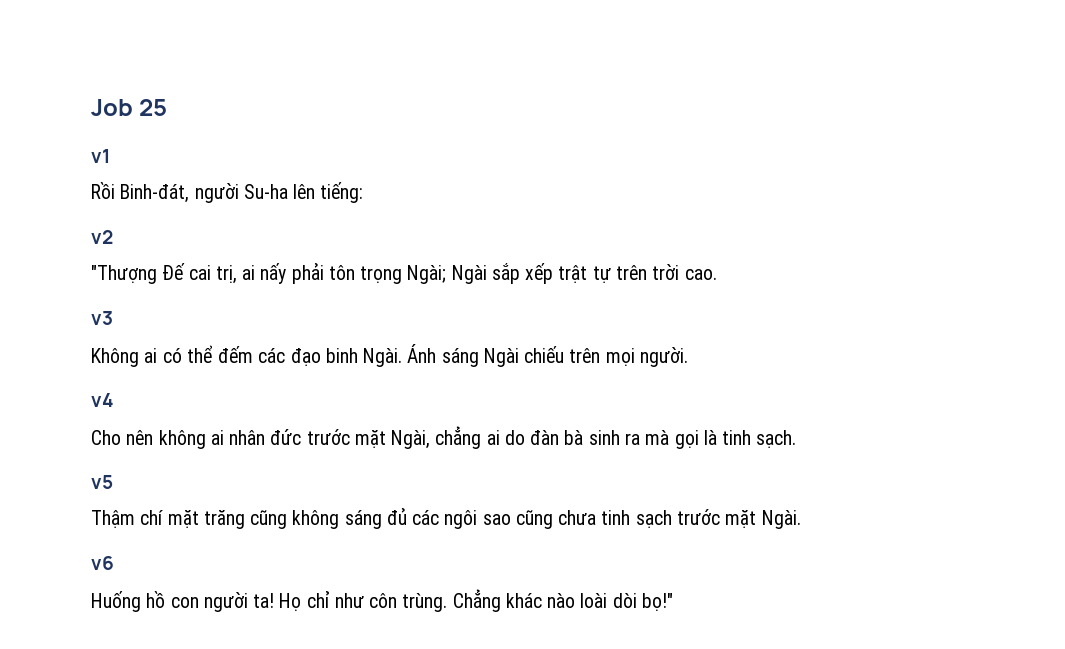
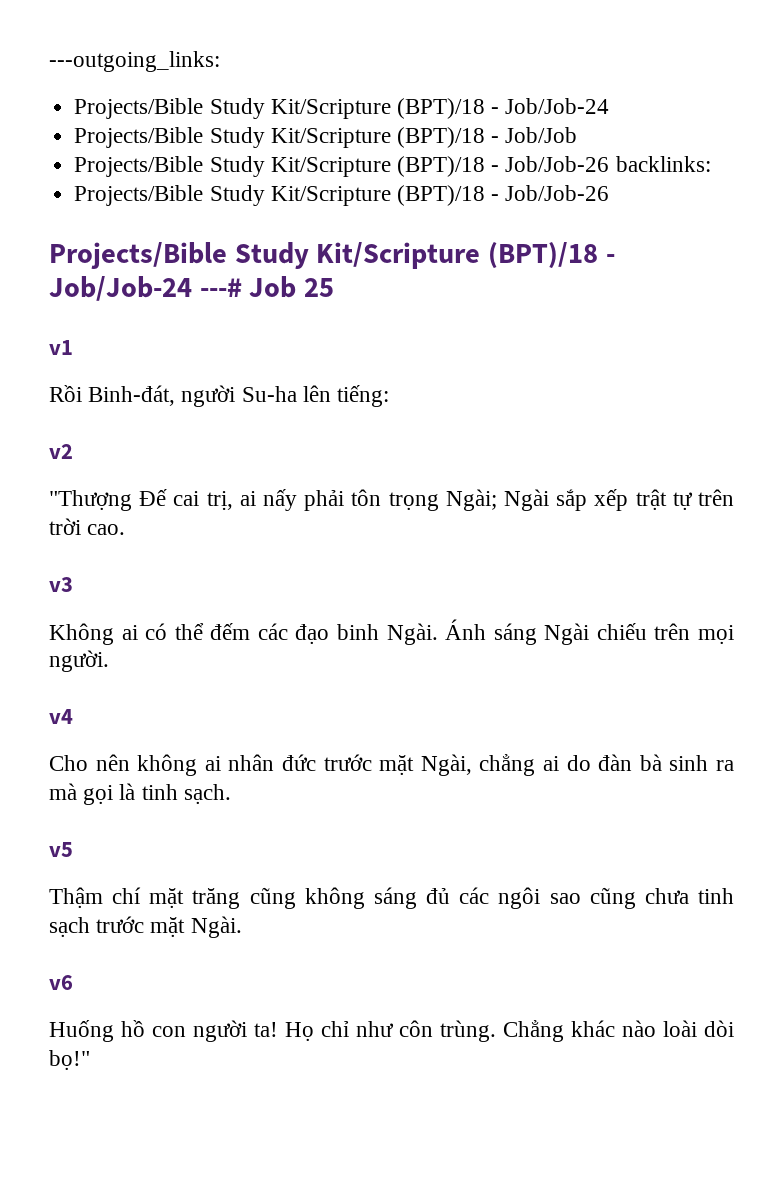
- Job 25
+ ---outgoing_links:
+ Projects/Bible Study Kit/Scripture (BPT)/18 - Job/Job-24
+ Projects/Bible Study Kit/Scripture (BPT)/18 - Job/Job
+ Projects/Bible Study Kit/Scripture (BPT)/18 - Job/Job-26 backlinks:
+ Projects/Bible Study Kit/Scripture (BPT)/18 - Job/Job-26
+ Projects/Bible Study Kit/Scripture (BPT)/18 - Job/Job-24 ---# Job 25

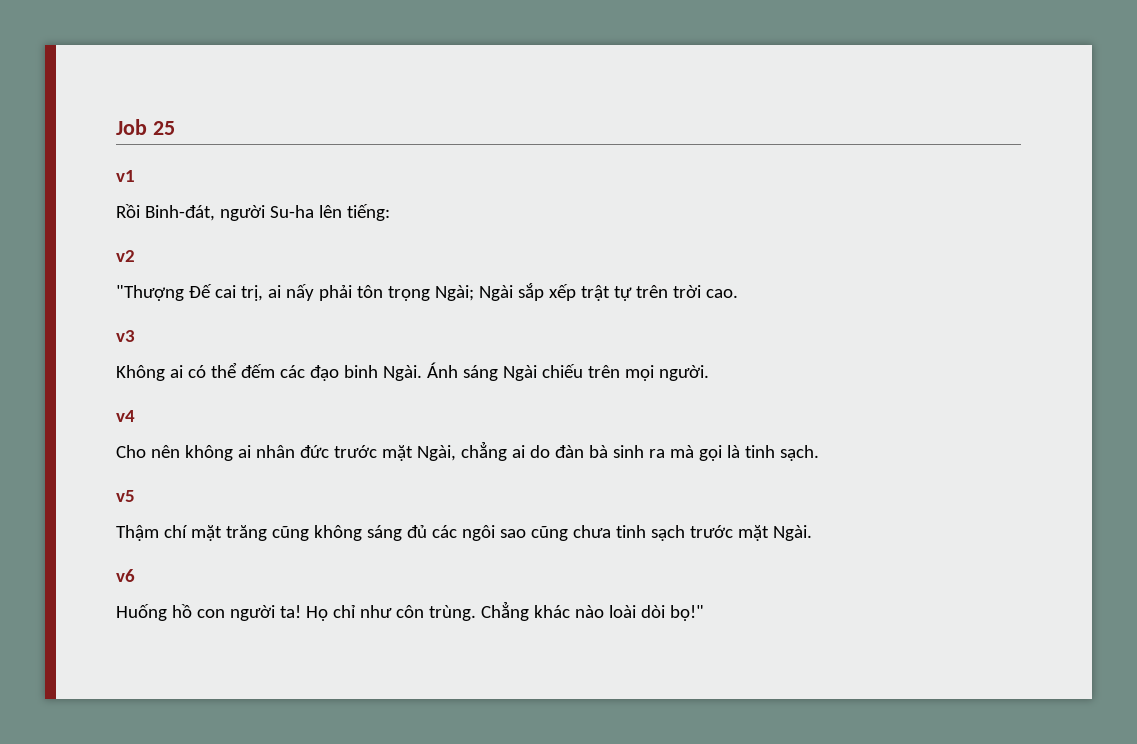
- ---outgoing_links:
- Projects/Bible Study Kit/Scripture (BPT)/18 - Job/Job-24
- Projects/Bible Study Kit/Scripture (BPT)/18 - Job/Job
- Projects/Bible Study Kit/Scripture (BPT)/18 - Job/Job-26 backlinks:
- Projects/Bible Study Kit/Scripture (BPT)/18 - Job/Job-26
- Projects/Bible Study Kit/Scripture (BPT)/18 - Job/Job-24 ---# Job 25
+ Job 25

